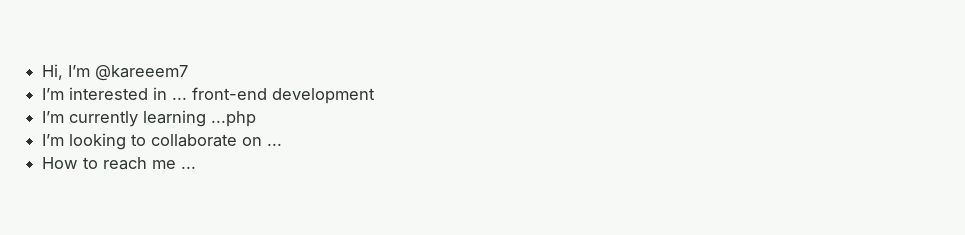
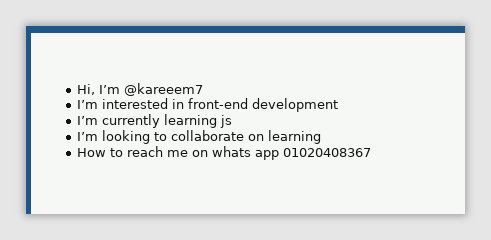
- I’m interested in ... front-end development
+ I’m interested in front-end development
- I’m currently learning ...php
+ I’m currently learning js
- I’m looking to collaborate on ...
+ I’m looking to collaborate on learning
- How to reach me ...
+ How to reach me on whats app 01020408367

